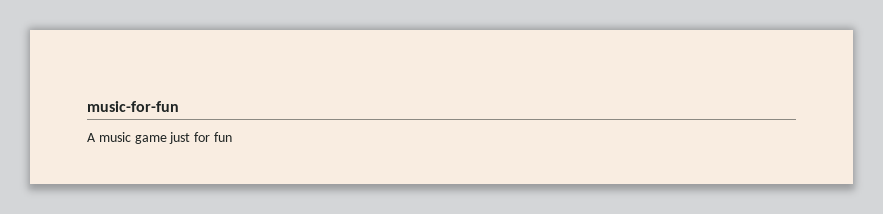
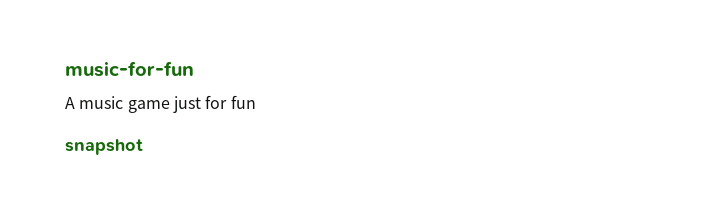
+ snapshot

